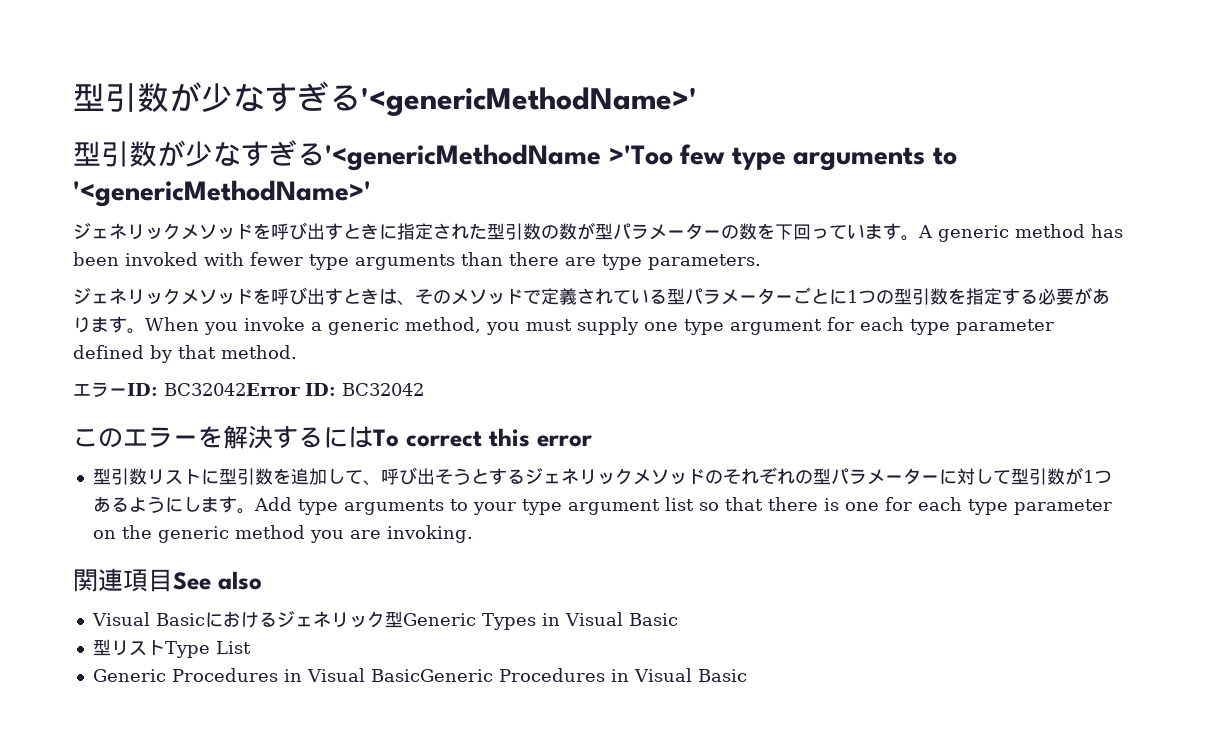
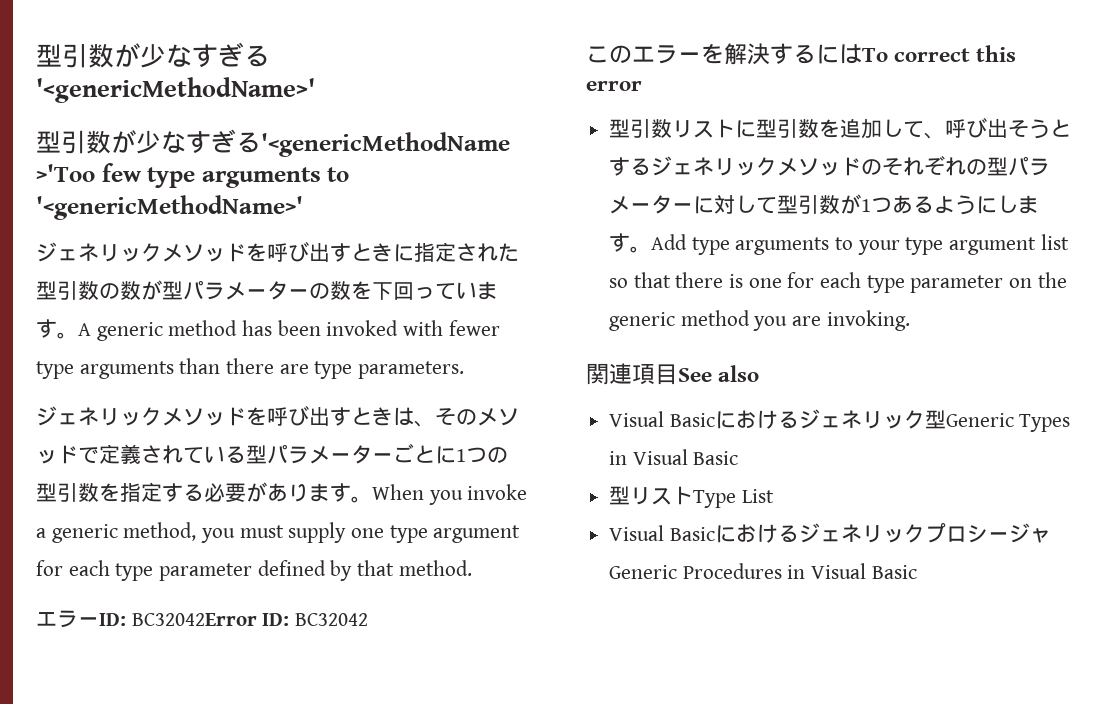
- Generic Procedures in Visual BasicGeneric Procedures in Visual Basic
+ Visual BasicにおけるジェネリックプロシージャGeneric Procedures in Visual Basic

